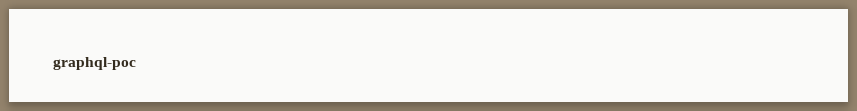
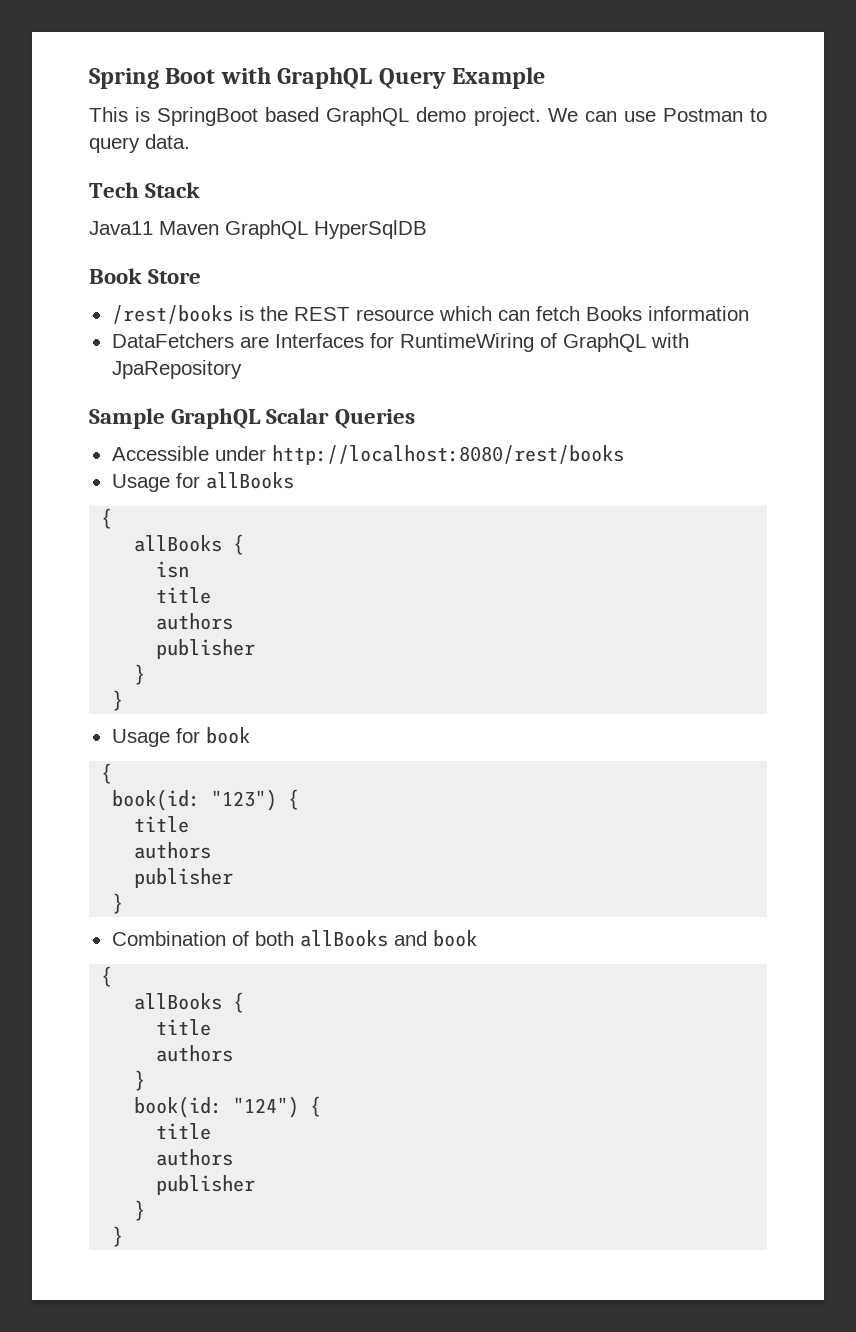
- graphql-poc
+ Spring Boot with GraphQL Query Example
+ This is SpringBoot based GraphQL demo project. We can use Postman to query data.
+ Tech Stack
+ Java11 Maven GraphQL HyperSqlDB
+ Book Store
+ /rest/books is the REST resource which can fetch Books information
+ DataFetchers are Interfaces for RuntimeWiring of GraphQL with JpaRepository
+ Sample GraphQL Scalar Queries
+ Accessible under http://localhost:8080/rest/books
+ Usage for allBooks
+ {
+ allBooks {
+ isn
+ title
+ authors
+ publisher
+ }
+ }
+ Usage for book
+ {
+ book(id: "123") {
+ title
+ authors
+ publisher
+ }
+ Combination of both allBooks and book
+ {
+ allBooks {
+ title
+ authors
+ }
+ book(id: "124") {
+ title
+ authors
+ publisher
+ }
+ }

